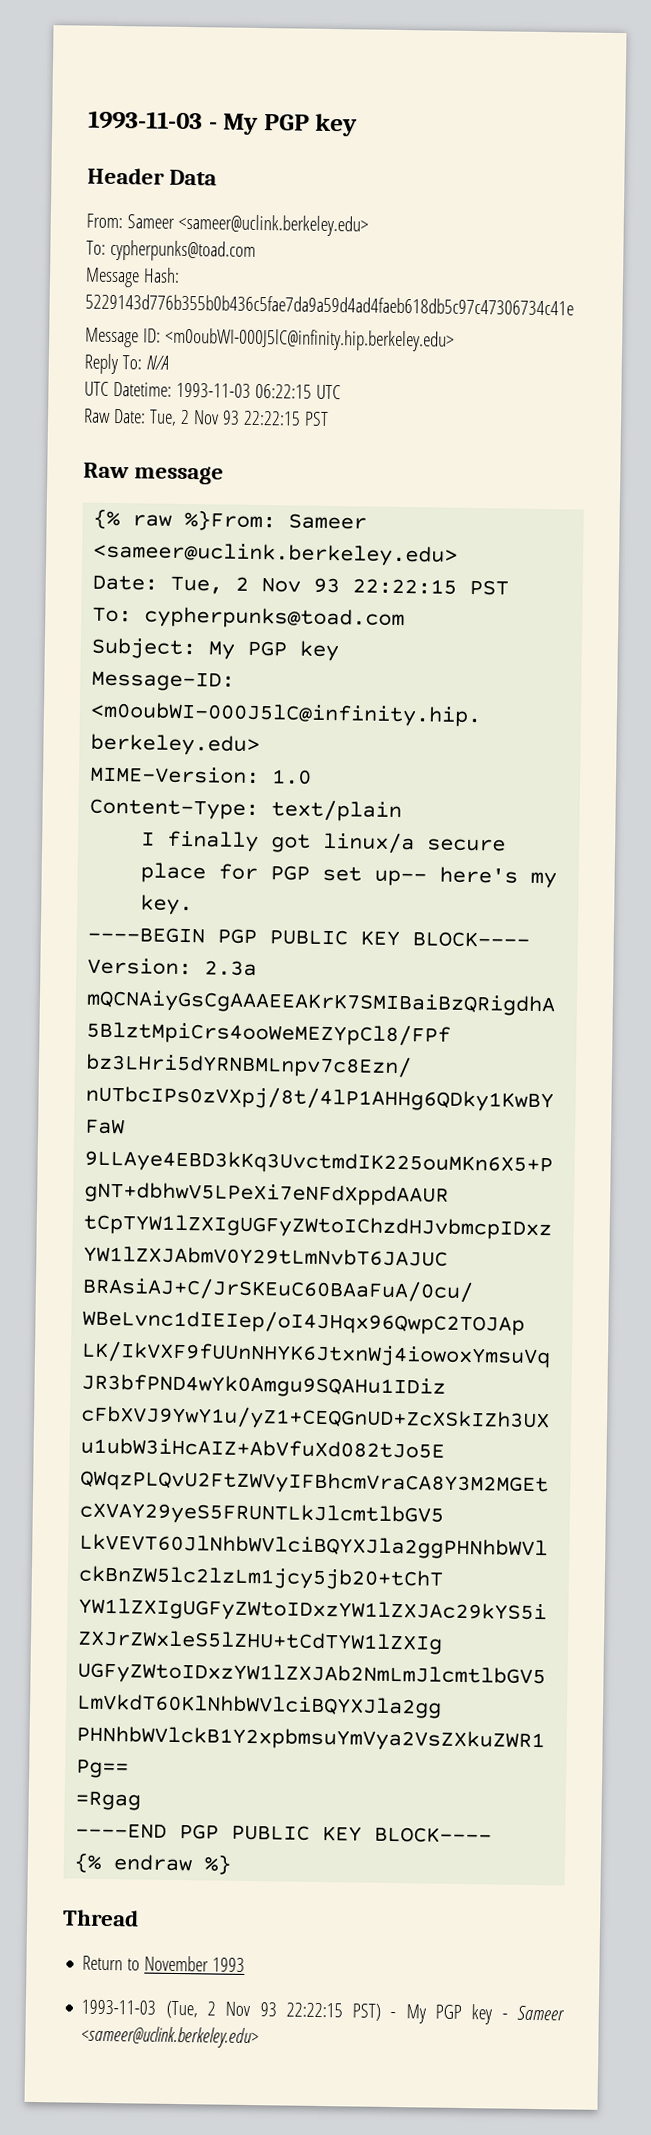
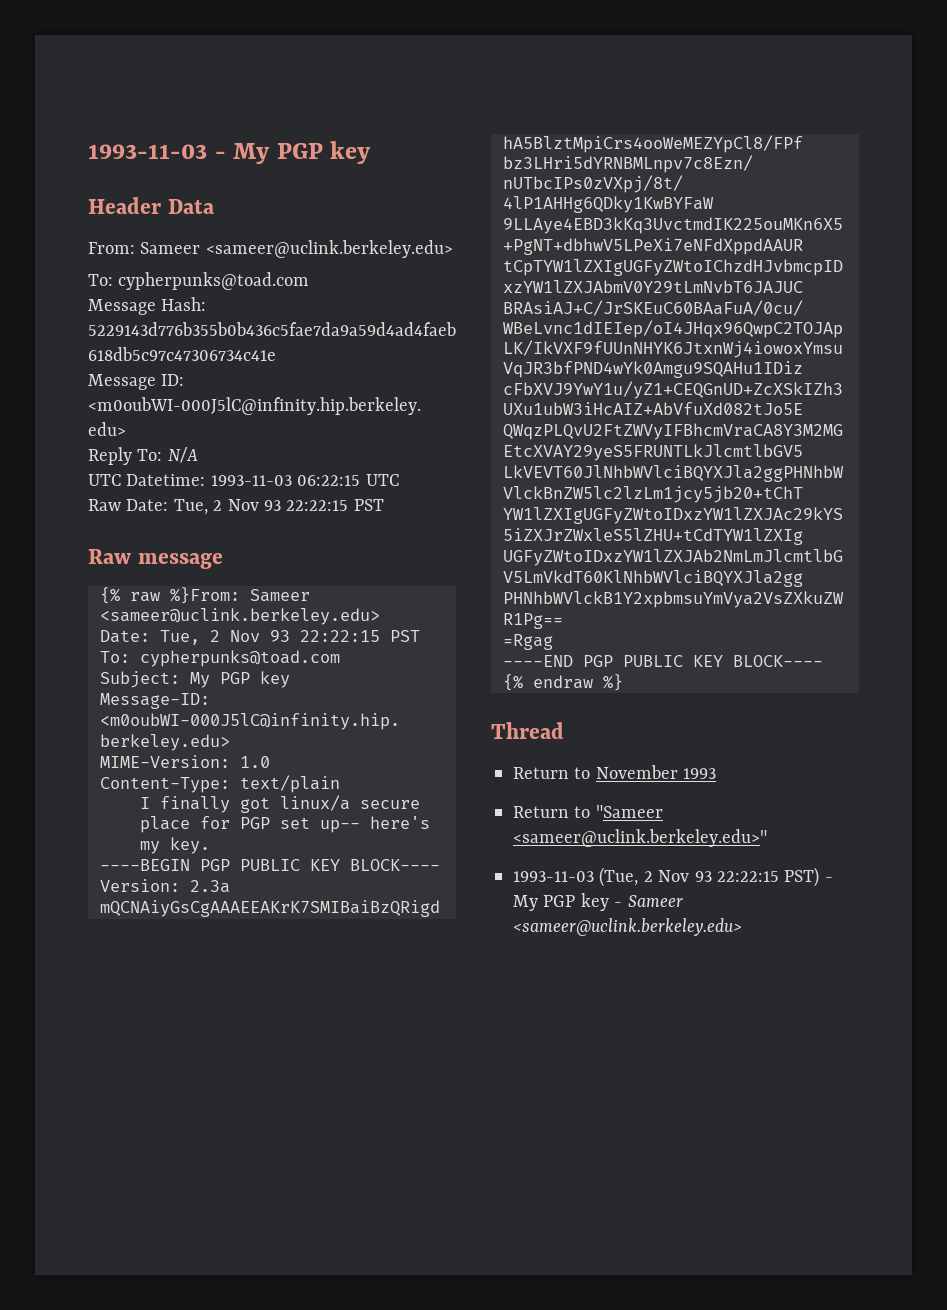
+ Return to "Sameer <sameer@uclink.berkeley.edu>"

